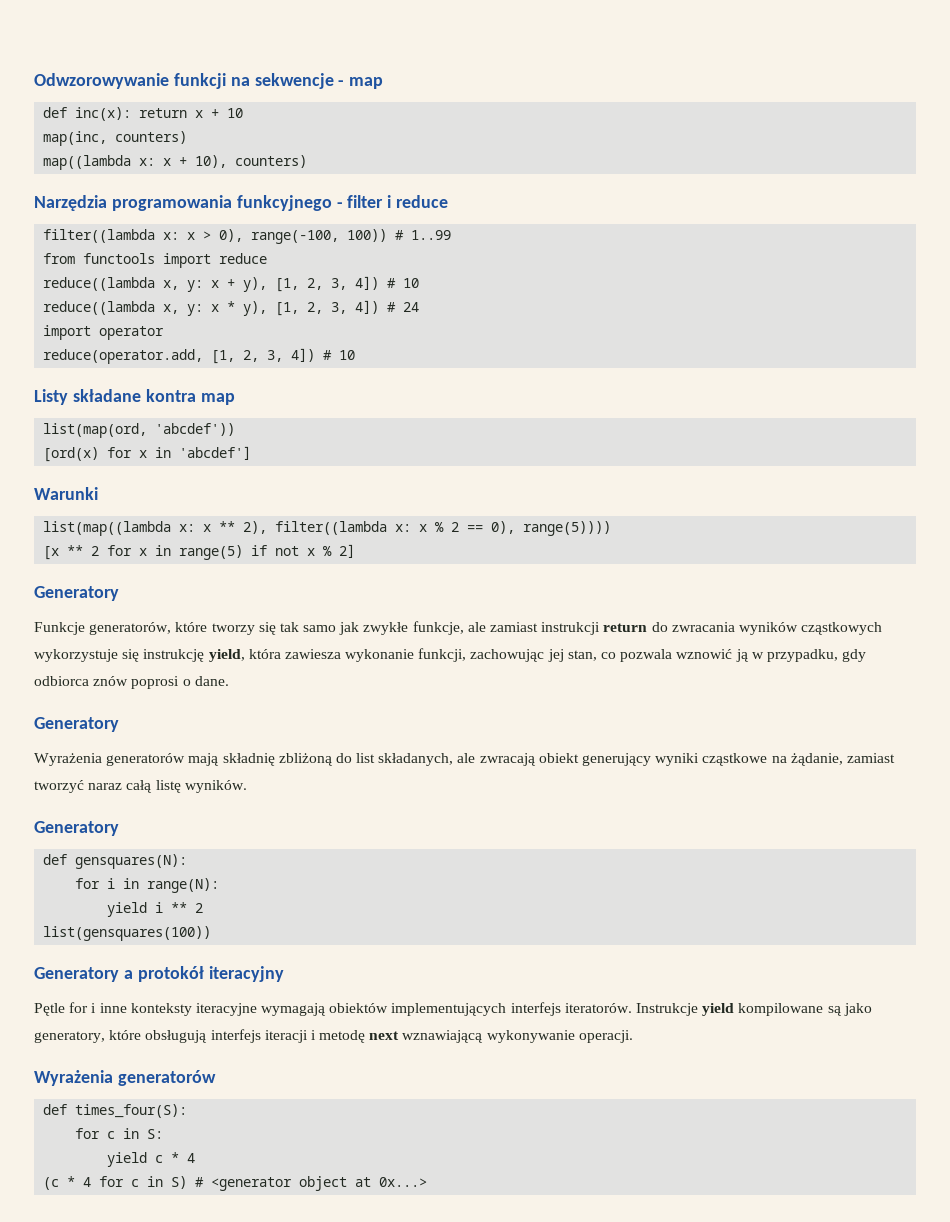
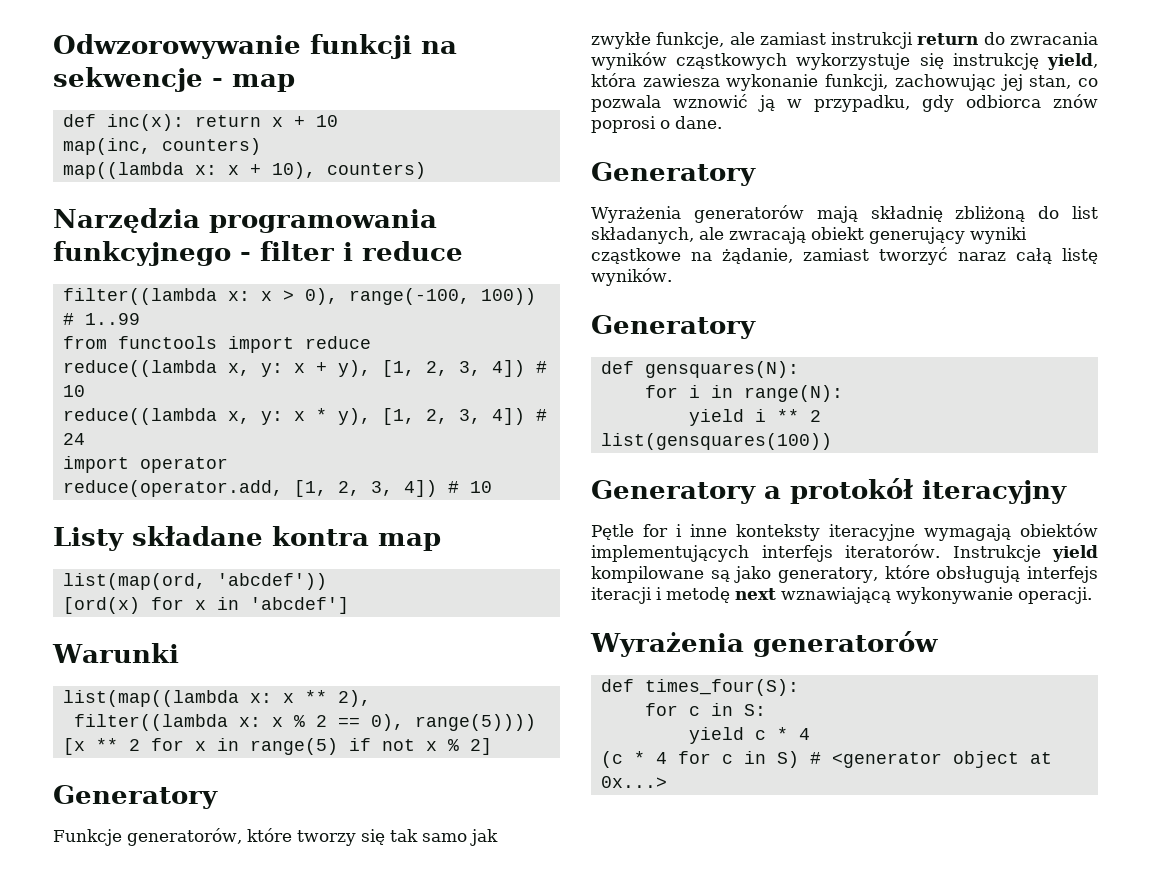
- list(map((lambda x: x ** 2), filter((lambda x: x % 2 == 0), range(5))))
+ list(map((lambda x: x ** 2),
+ filter((lambda x: x % 2 == 0), range(5))))

